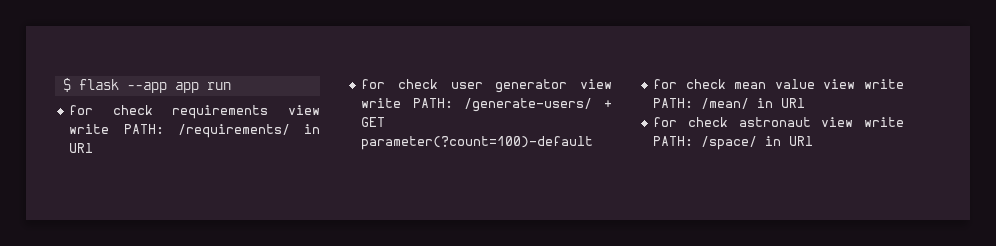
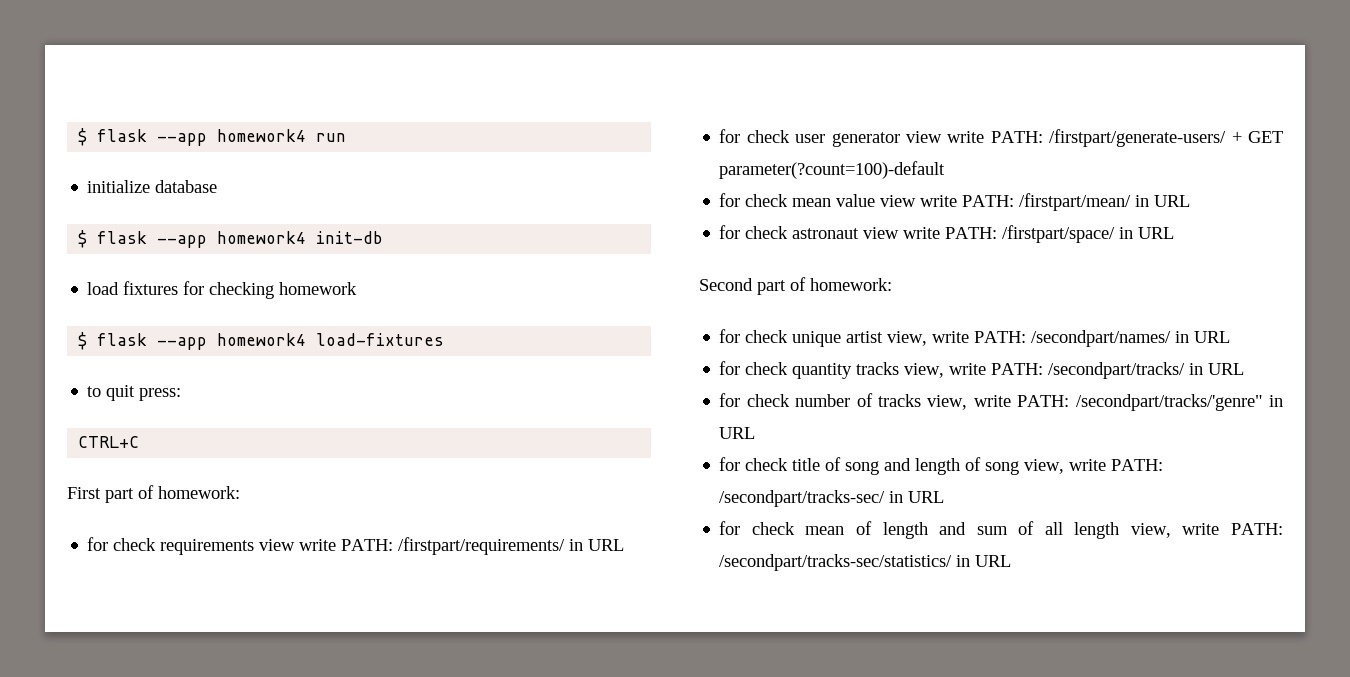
- $ flask --app app run
+ $ flask --app homework4 run
+ initialize database
+ $ flask --app homework4 init-db
+ load fixtures for checking homework
+ $ flask --app homework4 load-fixtures
+ to quit press:
+ CTRL+C
+ First part of homework:
- for check requirements view write PATH: /requirements/ in URl
+ for check requirements view write PATH: /firstpart/requirements/ in URL
- for check user generator view write PATH: /generate-users/ + GET parameter(?count=100)-default
+ for check user generator view write PATH: /firstpart/generate-users/ + GET parameter(?count=100)-default
- for check mean value view write PATH: /mean/ in URl
+ for check mean value view write PATH: /firstpart/mean/ in URL
- for check astronaut view write PATH: /space/ in URl
+ for check astronaut view write PATH: /firstpart/space/ in URL
+ Second part of homework:
+ for check unique artist view, write PATH: /secondpart/names/ in URL
+ for check quantity tracks view, write PATH: /secondpart/tracks/ in URL
+ for check number of tracks view, write PATH: /secondpart/tracks/'genre" in URL
+ for check title of song and length of song view, write PATH: /secondpart/tracks-sec/ in URL
+ for check mean of length and sum of all length view, write PATH: /secondpart/tracks-sec/statistics/ in URL

